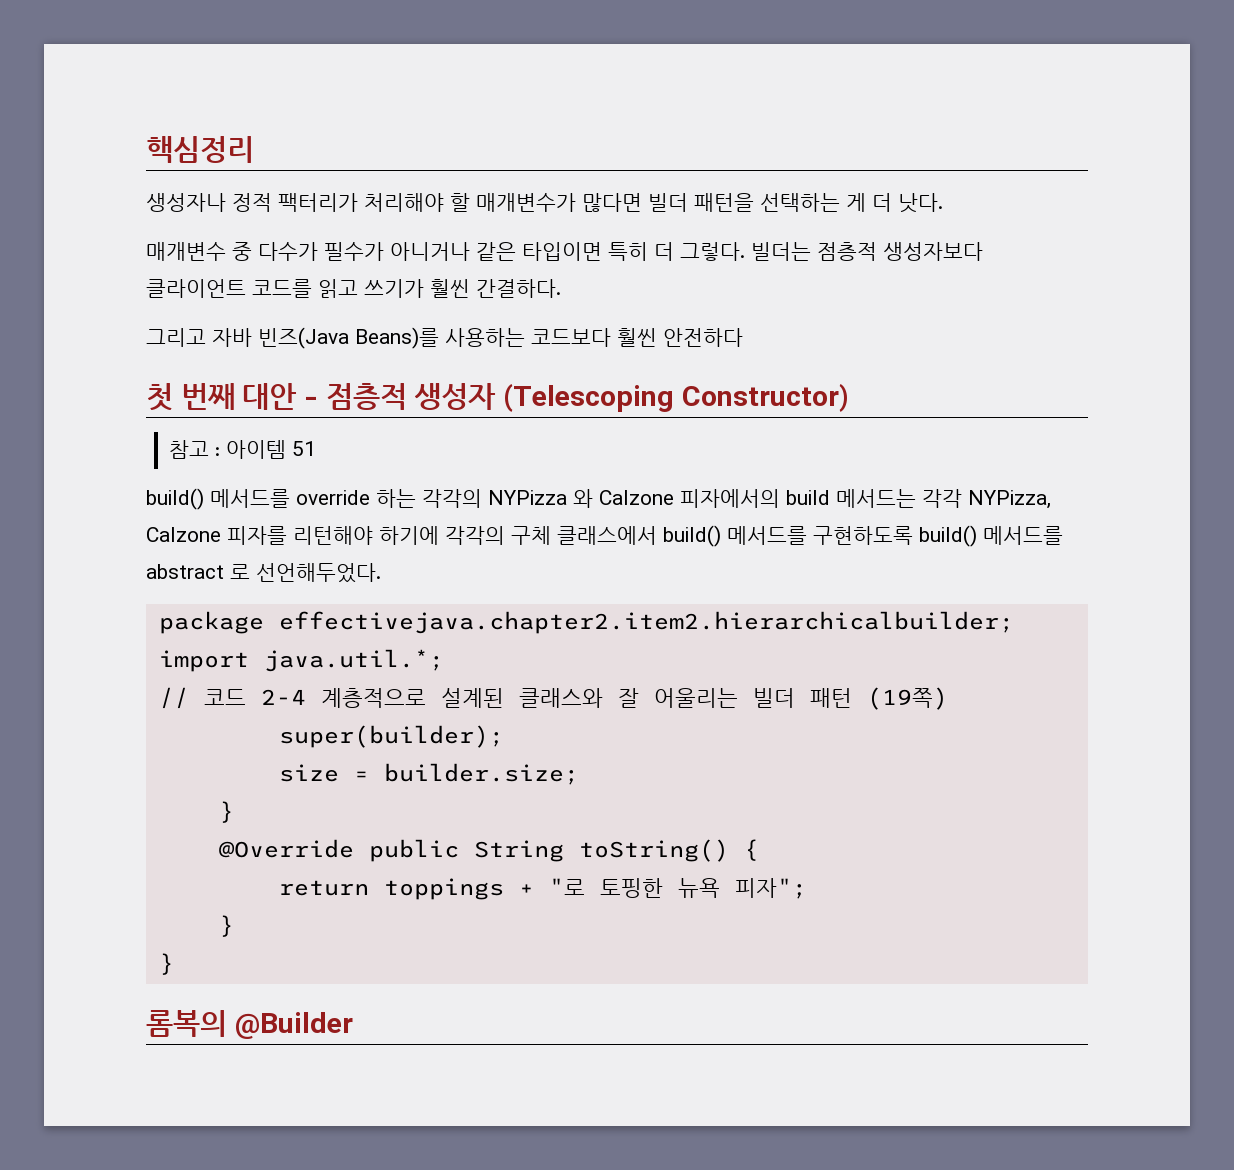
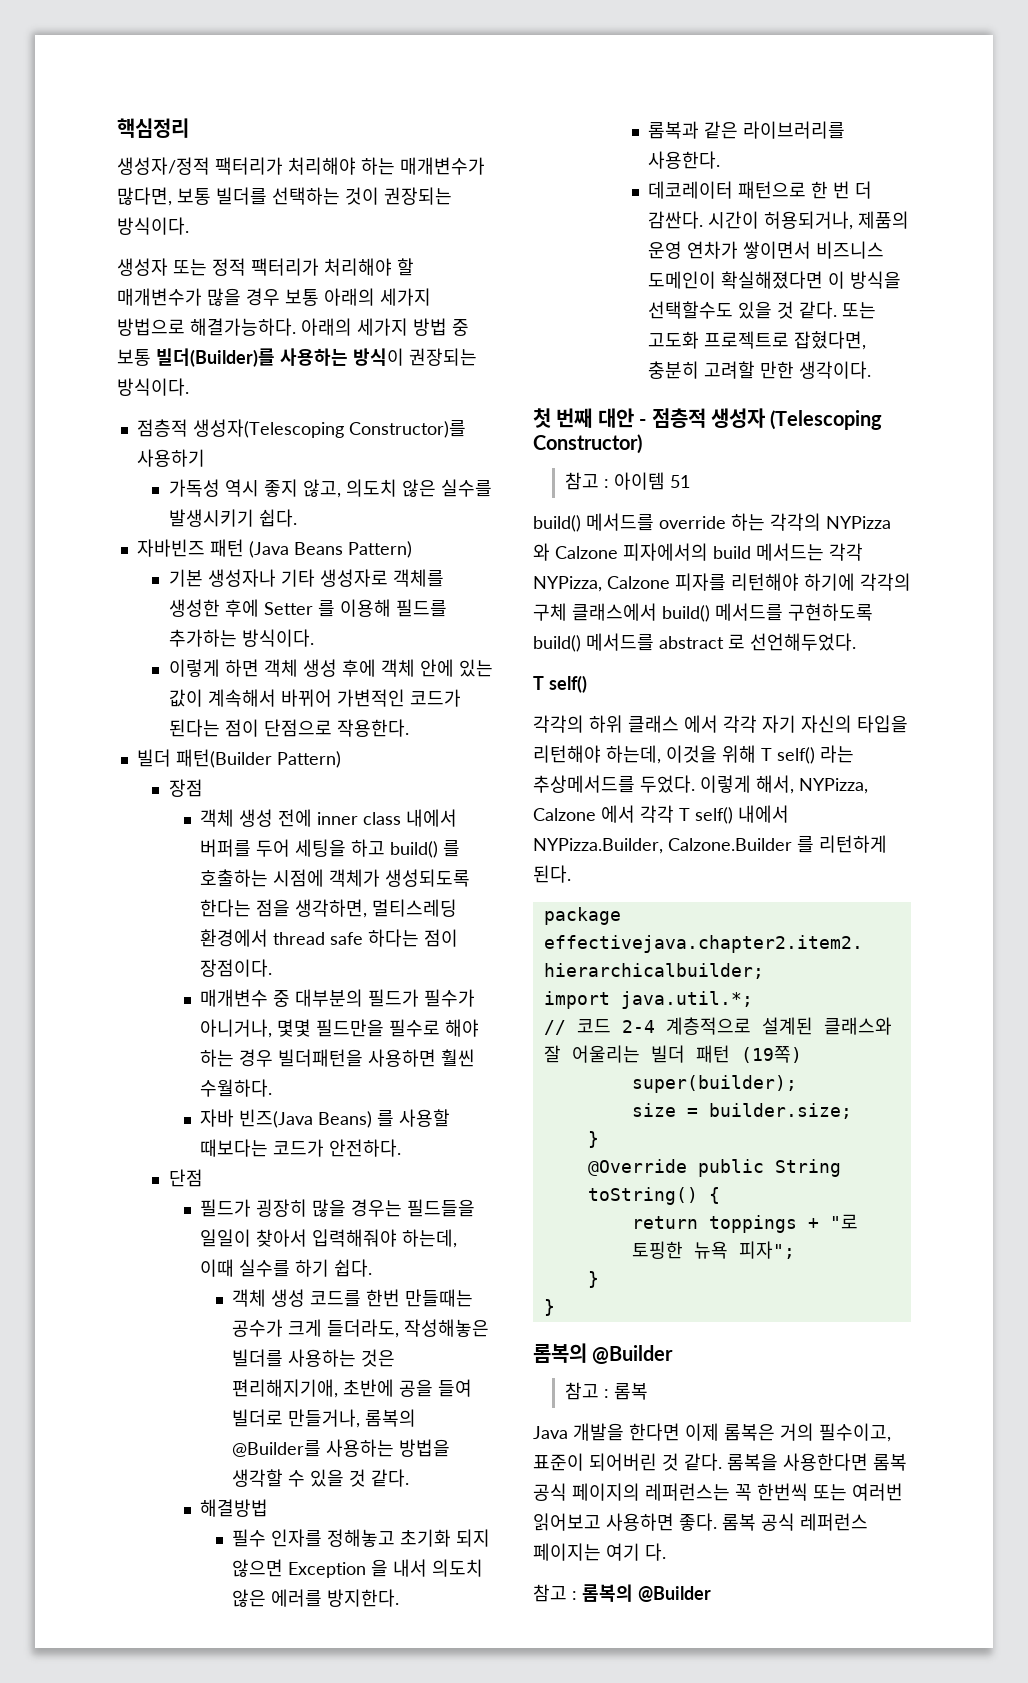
- 생성자나 정적 팩터리가 처리해야 할 매개변수가 많다면 빌더 패턴을 선택하는 게 더 낫다.
- 매개변수 중 다수가 필수가 아니거나 같은 타입이면 특히 더 그렇다. 빌더는 점층적 생성자보다 클라이언트 코드를 읽고 쓰기가 훨씬 간결하다.
- 그리고 자바 빈즈(Java Beans)를 사용하는 코드보다 훨씬 안전하다
+ 생성자/정적 팩터리가 처리해야 하는 매개변수가 많다면, 보통 빌더를 선택하는 것이 권장되는 방식이다.
+ 생성자 또는 정적 팩터리가 처리해야 할 매개변수가 많을 경우 보통 아래의 세가지 방법으로 해결가능하다. 아래의 세가지 방법 중 보통 빌더(Builder)를 사용하는 방식이 권장되는 방식이다.
+ 점층적 생성자(Telescoping Constructor)를 사용하기
+ 가독성 역시 좋지 않고, 의도치 않은 실수를 발생시키기 쉽다.
+ 자바빈즈 패턴 (Java Beans Pattern)
+ 기본 생성자나 기타 생성자로 객체를 생성한 후에 Setter 를 이용해 필드를 추가하는 방식이다.
+ 이렇게 하면 객체 생성 후에 객체 안에 있는 값이 계속해서 바뀌어 가변적인 코드가 된다는 점이 단점으로 작용한다.
+ 빌더 패턴(Builder Pattern)
+ 장점
+ 객체 생성 전에 inner class 내에서 버퍼를 두어 세팅을 하고 build() 를 호출하는 시점에 객체가 생성되도록 한다는 점을 생각하면, 멀티스레딩 환경에서 thread safe 하다는 점이 장점이다.
+ 매개변수 중 대부분의 필드가 필수가 아니거나, 몇몇 필드만을 필수로 해야 하는 경우 빌더패턴을 사용하면 훨씬 수월하다.
+ 자바 빈즈(Java Beans) 를 사용할 때보다는 코드가 안전하다.
+ 단점
+ 필드가 굉장히 많을 경우는 필드들을 일일이 찾아서 입력해줘야 하는데, 이때 실수를 하기 쉽다.
+ 객체 생성 코드를 한번 만들때는 공수가 크게 들더라도, 작성해놓은 빌더를 사용하는 것은 편리해지기애, 초반에 공을 들여 빌더로 만들거나, 롬복의 @Builder를 사용하는 방법을 생각할 수 있을 것 같다.
+ 해결방법
+ 필수 인자를 정해놓고 초기화 되지 않으면 Exception 을 내서 의도치 않은 에러를 방지한다.
+ 롬복과 같은 라이브러리를 사용한다.
+ 데코레이터 패턴으로 한 번 더 감싼다. 시간이 허용되거나, 제품의 운영 연차가 쌓이면서 비즈니스 도메인이 확실해졌다면 이 방식을 선택할수도 있을 것 같다. 또는 고도화 프로젝트로 잡혔다면, 충분히 고려할 만한 생각이다.
  build() 메서드를 override 하는 각각의 NYPizza 와 Calzone 피자에서의 build 메서드는 각각 NYPizza, Calzone 피자를 리턴해야 하기에 각각의 구체 클래스에서 build() 메서드를 구현하도록 build() 메서드를 abstract 로 선언해두었다.
+ T self()
+ 각각의 하위 클래스 에서 각각 자기 자신의 타입을 리턴해야 하는데, 이것을 위해 T self() 라는 추상메서드를 두었다. 이렇게 해서, NYPizza, Calzone 에서 각각 T self() 내에서 NYPizza.Builder, Calzone.Builder 를 리턴하게 된다.
+ 참고 : 롬복
+ Java 개발을 한다면 이제 롬복은 거의 필수이고, 표준이 되어버린 것 같다. 롬복을 사용한다면 롬복 공식 페이지의 레퍼런스는 꼭 한번씩 또는 여러번 읽어보고 사용하면 좋다. 롬복 공식 레퍼런스 페이지는 여기 다.
+ 참고 : 롬복의 @Builder

